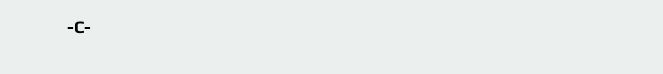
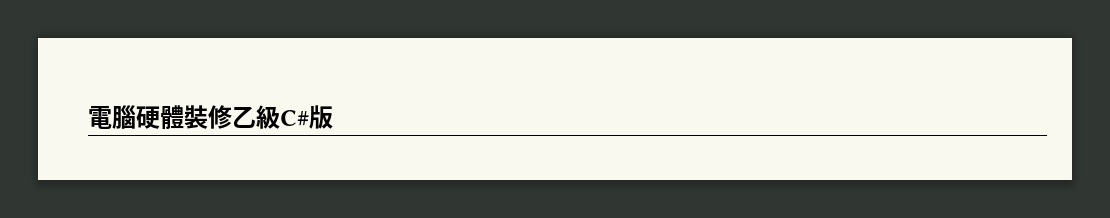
- -C-
+ 電腦硬體裝修乙級C#版

